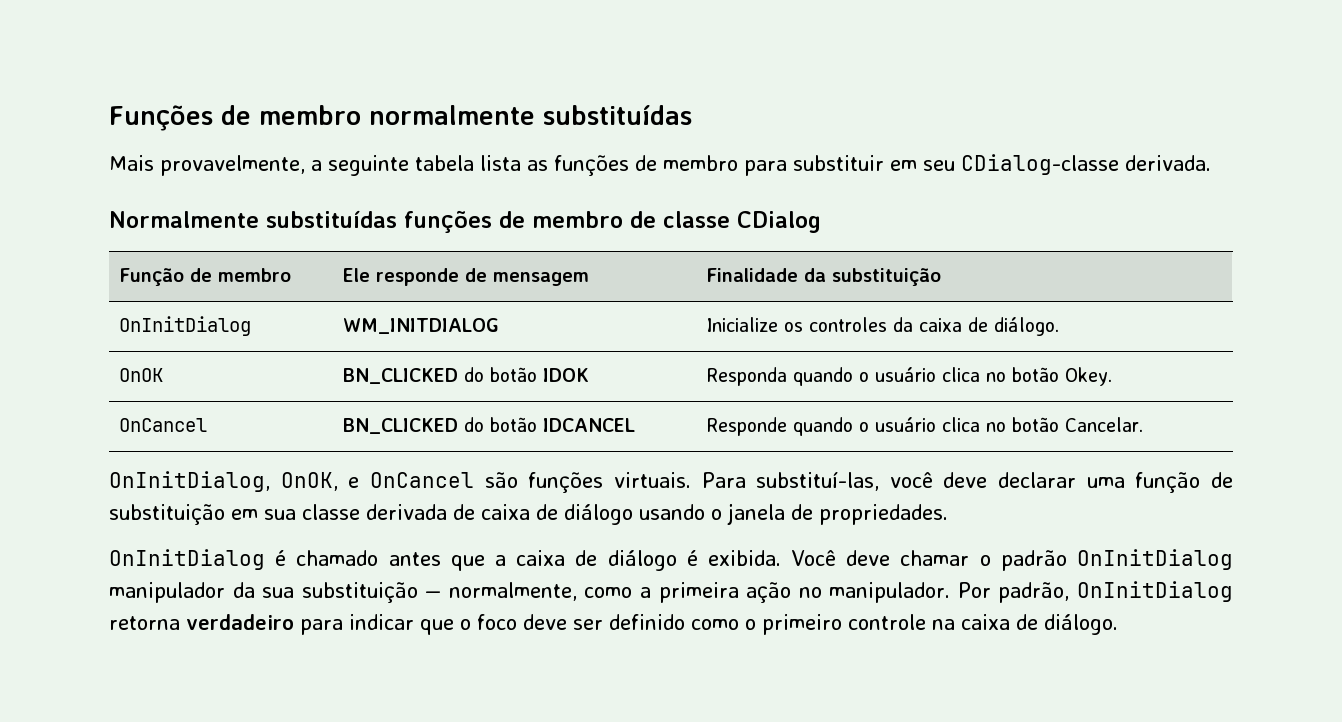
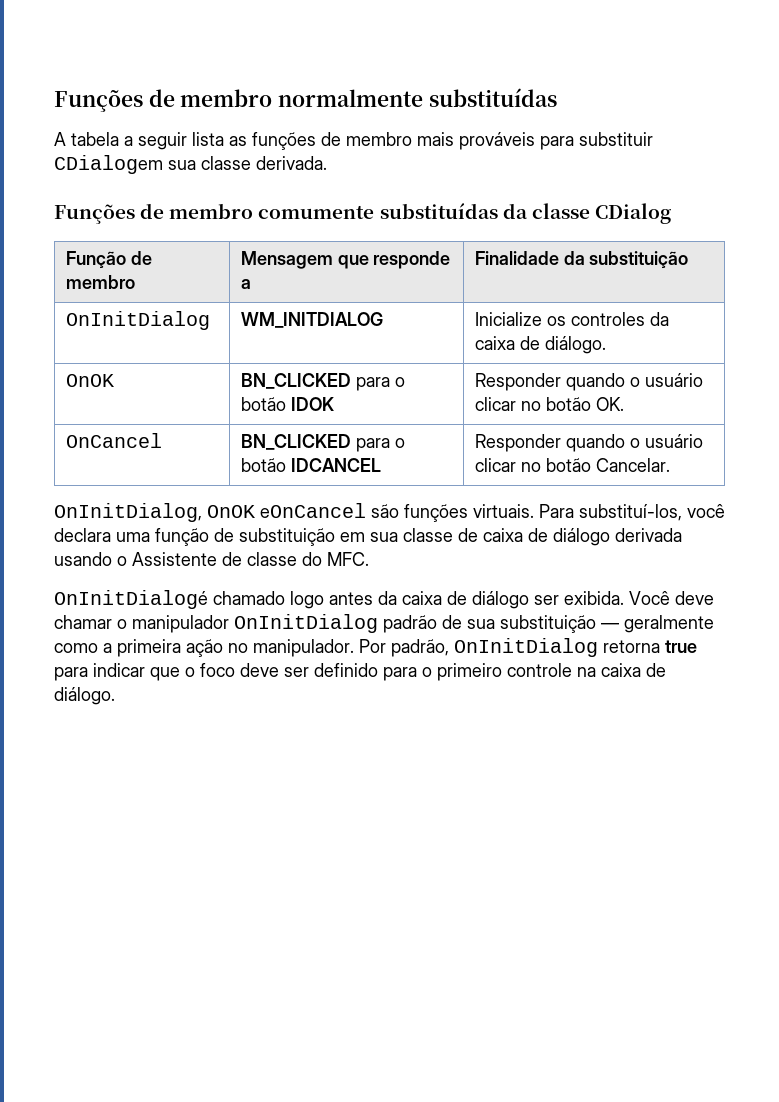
- Mais provavelmente, a seguinte tabela lista as funções de membro para substituir em seu CDialog-classe derivada.
- Normalmente substituídas funções de membro de classe CDialog
+ A tabela a seguir lista as funções de membro mais prováveis para substituir CDialogem sua classe derivada.
+ Funções de membro comumente substituídas da classe CDialog
- Função de membro | Ele responde de mensagem | Finalidade da substituição
+ Função de membro | Mensagem que responde a | Finalidade da substituição
- OnOK | BN_CLICKED do botão IDOK | Responda quando o usuário clica no botão Okey.
+ OnOK | BN_CLICKED para o botão IDOK | Responder quando o usuário clicar no botão OK.
- OnCancel | BN_CLICKED do botão IDCANCEL | Responde quando o usuário clica no botão Cancelar.
+ OnCancel | BN_CLICKED para o botão IDCANCEL | Responder quando o usuário clicar no botão Cancelar.
- OnInitDialog, OnOK, e OnCancel são funções virtuais.
+ OnInitDialog, OnOK eOnCancel são funções virtuais.
- Para substituí-las, você deve declarar uma função de substituição em sua classe derivada de caixa de diálogo usando o janela de propriedades.
- OnInitDialog é chamado antes que a caixa de diálogo é exibida.
+ Para substituí-los, você declara uma função de substituição em sua classe de caixa de diálogo derivada usando o Assistente de classe do MFC.
+ OnInitDialogé chamado logo antes da caixa de diálogo ser exibida.
- Você deve chamar o padrão OnInitDialog manipulador da sua substituição — normalmente, como a primeira ação no manipulador.
+ Você deve chamar o manipulador OnInitDialog padrão de sua substituição — geralmente como a primeira ação no manipulador.
- Por padrão, OnInitDialog retorna verdadeiro para indicar que o foco deve ser definido como o primeiro controle na caixa de diálogo.
+ Por padrão, OnInitDialog retorna true para indicar que o foco deve ser definido para o primeiro controle na caixa de diálogo.

